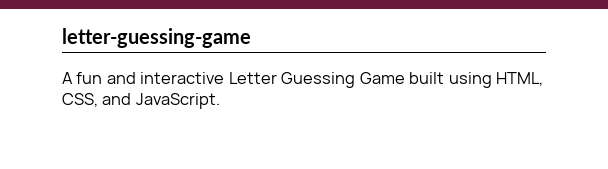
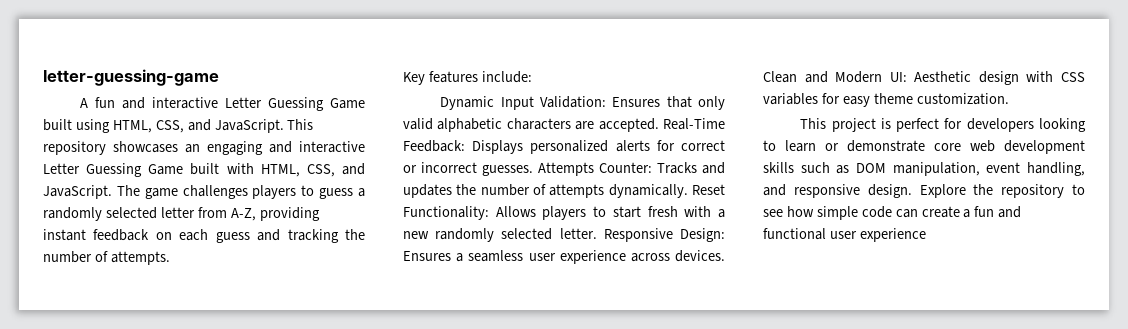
+ This repository showcases an engaging and interactive Letter Guessing Game built with HTML, CSS, and JavaScript. The game challenges players to guess a randomly selected letter from A-Z, providing instant feedback on each guess and tracking the number of attempts.
+ Key features include:
+ Dynamic Input Validation: Ensures that only valid alphabetic characters are accepted. Real-Time Feedback: Displays personalized alerts for correct or incorrect guesses. Attempts Counter: Tracks and updates the number of attempts dynamically. Reset Functionality: Allows players to start fresh with a new randomly selected letter. Responsive Design: Ensures a seamless user experience across devices. Clean and Modern UI: Aesthetic design with CSS variables for easy theme customization.
+ This project is perfect for developers looking to learn or demonstrate core web development skills such as DOM manipulation, event handling, and responsive design. Explore the repository to see how simple code can create a fun and functional user experience

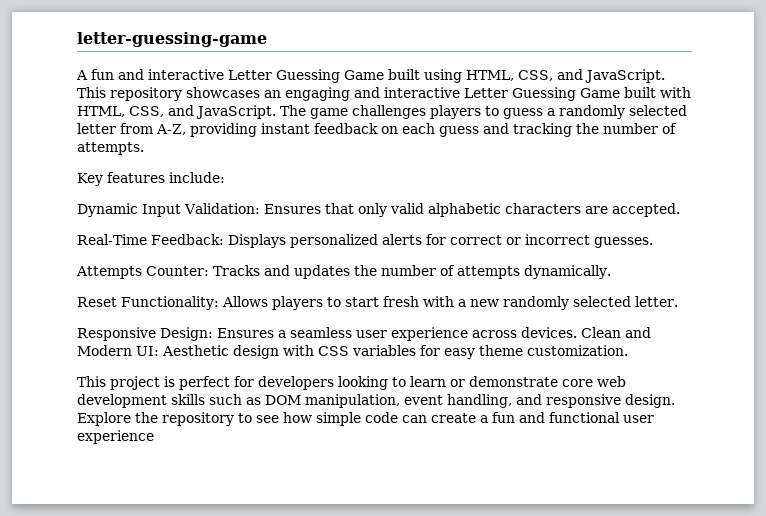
- Dynamic Input Validation: Ensures that only valid alphabetic characters are accepted. Real-Time Feedback: Displays personalized alerts for correct or incorrect guesses. Attempts Counter: Tracks and updates the number of attempts dynamically. Reset Functionality: Allows players to start fresh with a new randomly selected letter. Responsive Design: Ensures a seamless user experience across devices.
+ Dynamic Input Validation: Ensures that only valid alphabetic characters are accepted.
+ Real-Time Feedback: Displays personalized alerts for correct or incorrect guesses.
+ Attempts Counter: Tracks and updates the number of attempts dynamically.
+ Reset Functionality: Allows players to start fresh with a new randomly selected letter.
+ Responsive Design: Ensures a seamless user experience across devices.

